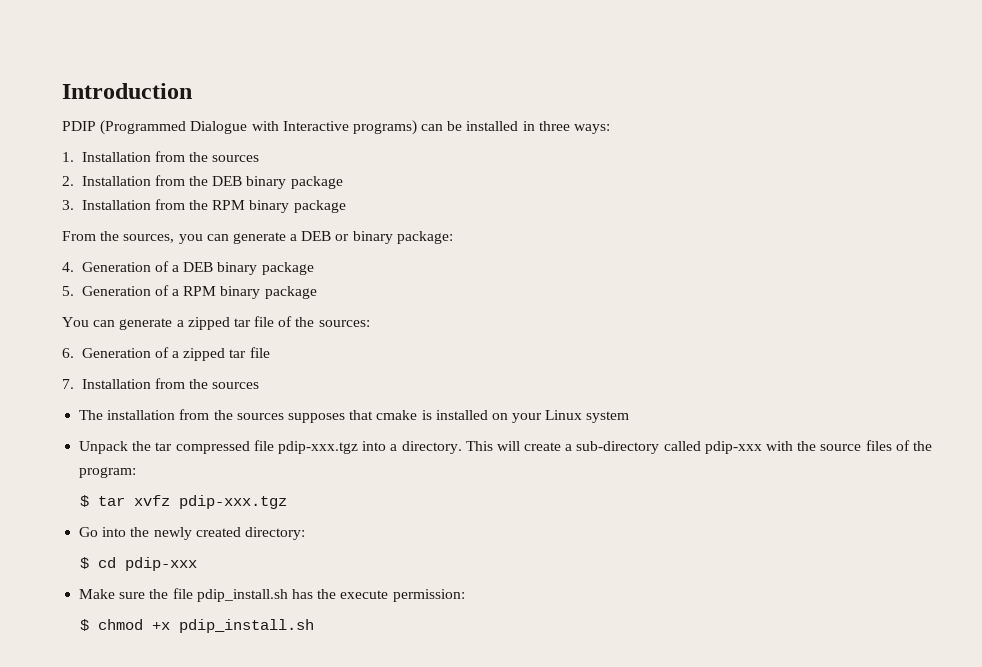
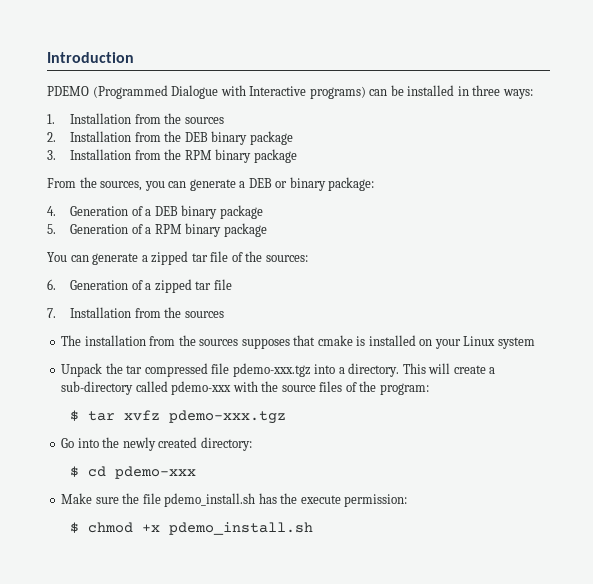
- PDIP (Programmed Dialogue with Interactive programs) can be installed in three ways:
+ PDEMO (Programmed Dialogue with Interactive programs) can be installed in three ways:
- Unpack the tar compressed file pdip-xxx.tgz into a directory.
+ Unpack the tar compressed file pdemo-xxx.tgz into a directory.
- This will create a sub-directory called pdip-xxx with the source files of the program:
+ This will create a sub-directory called pdemo-xxx with the source files of the program:
- $ tar xvfz pdip-xxx.tgz
+ $ tar xvfz pdemo-xxx.tgz
- $ cd pdip-xxx
+ $ cd pdemo-xxx
- Make sure the file pdip_install.sh has the execute permission:
+ Make sure the file pdemo_install.sh has the execute permission:
- $ chmod +x pdip_install.sh
+ $ chmod +x pdemo_install.sh

